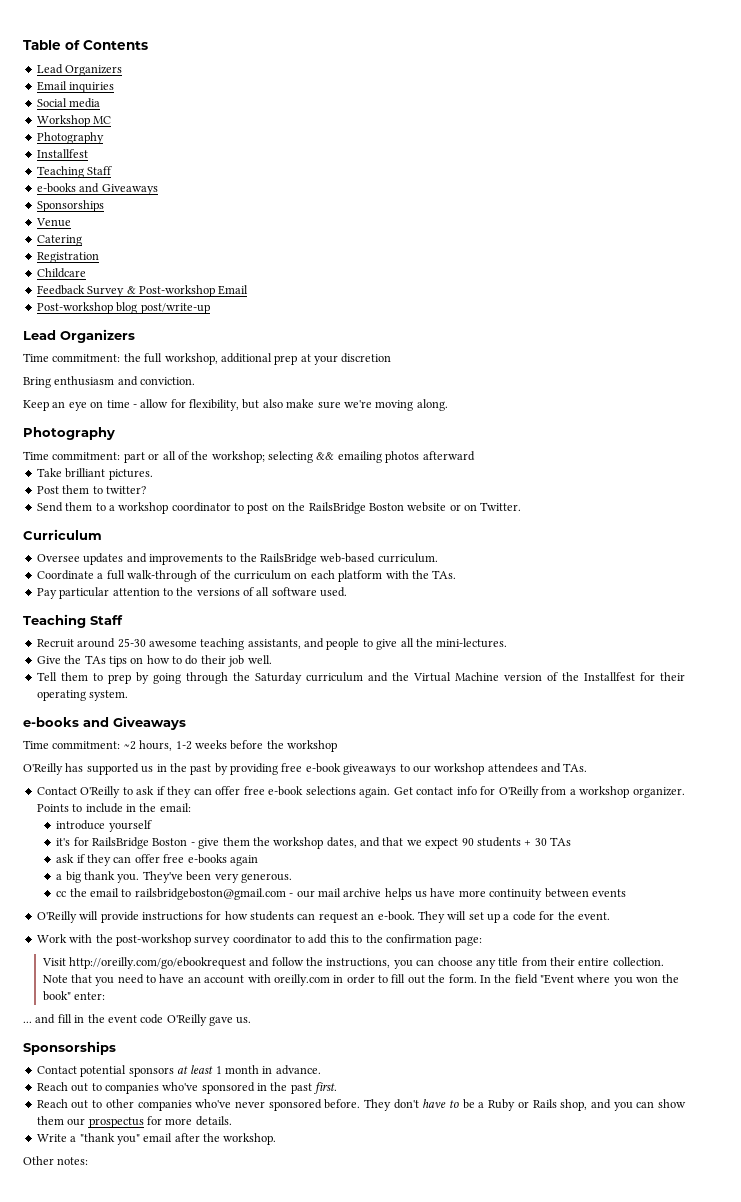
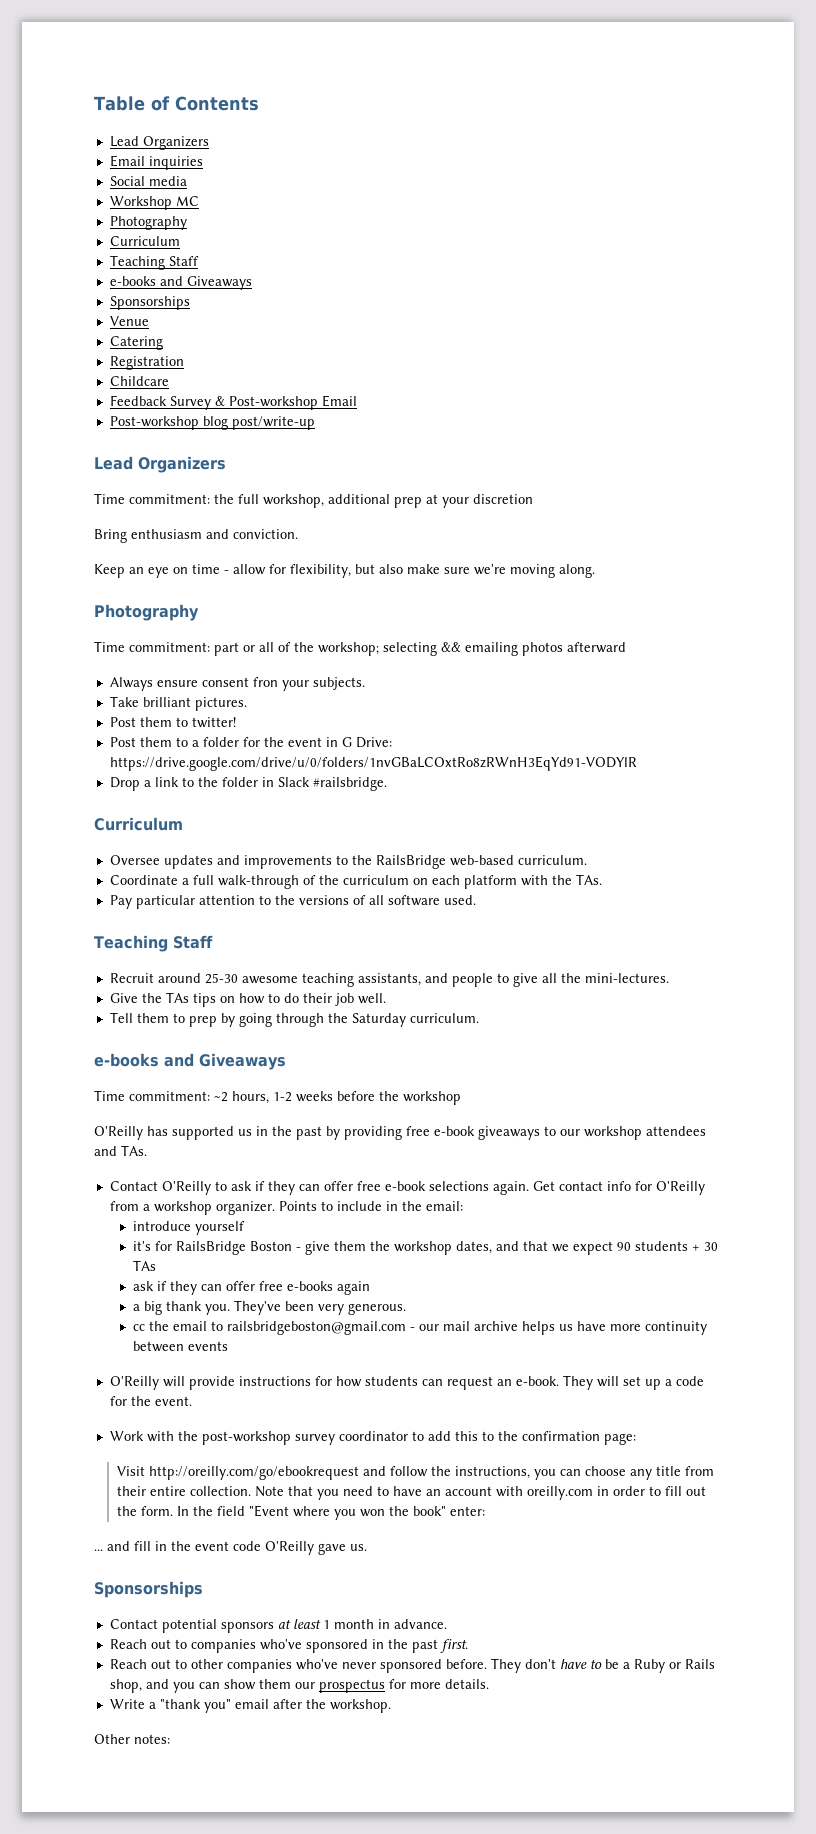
  Workshop MC
  Photography
- Installfest
+ Curriculum
+ Always ensure consent fron your subjects.
- Post them to twitter?
- Send them to a workshop coordinator to post on the RailsBridge Boston website or on Twitter.
+ Post them to twitter!
+ Post them to a folder for the event in G Drive: https://drive.google.com/drive/u/0/folders/1nvGBaLCOxtRo8zRWnH3EqYd91-VODYlR
+ Drop a link to the folder in Slack #railsbridge.
- Tell them to prep by going through the Saturday curriculum and the Virtual Machine version of the Installfest for their operating system.
+ Tell them to prep by going through the Saturday curriculum.

